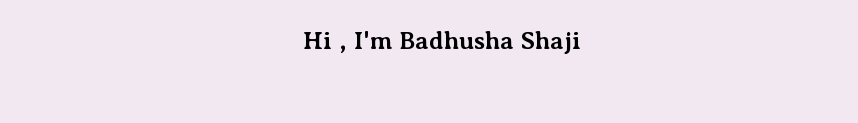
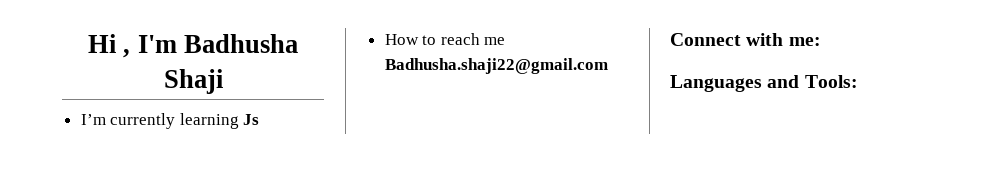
+ I’m currently learning Js
+ How to reach me Badhusha.shaji22@gmail.com
+ Connect with me:
+ Languages and Tools:

